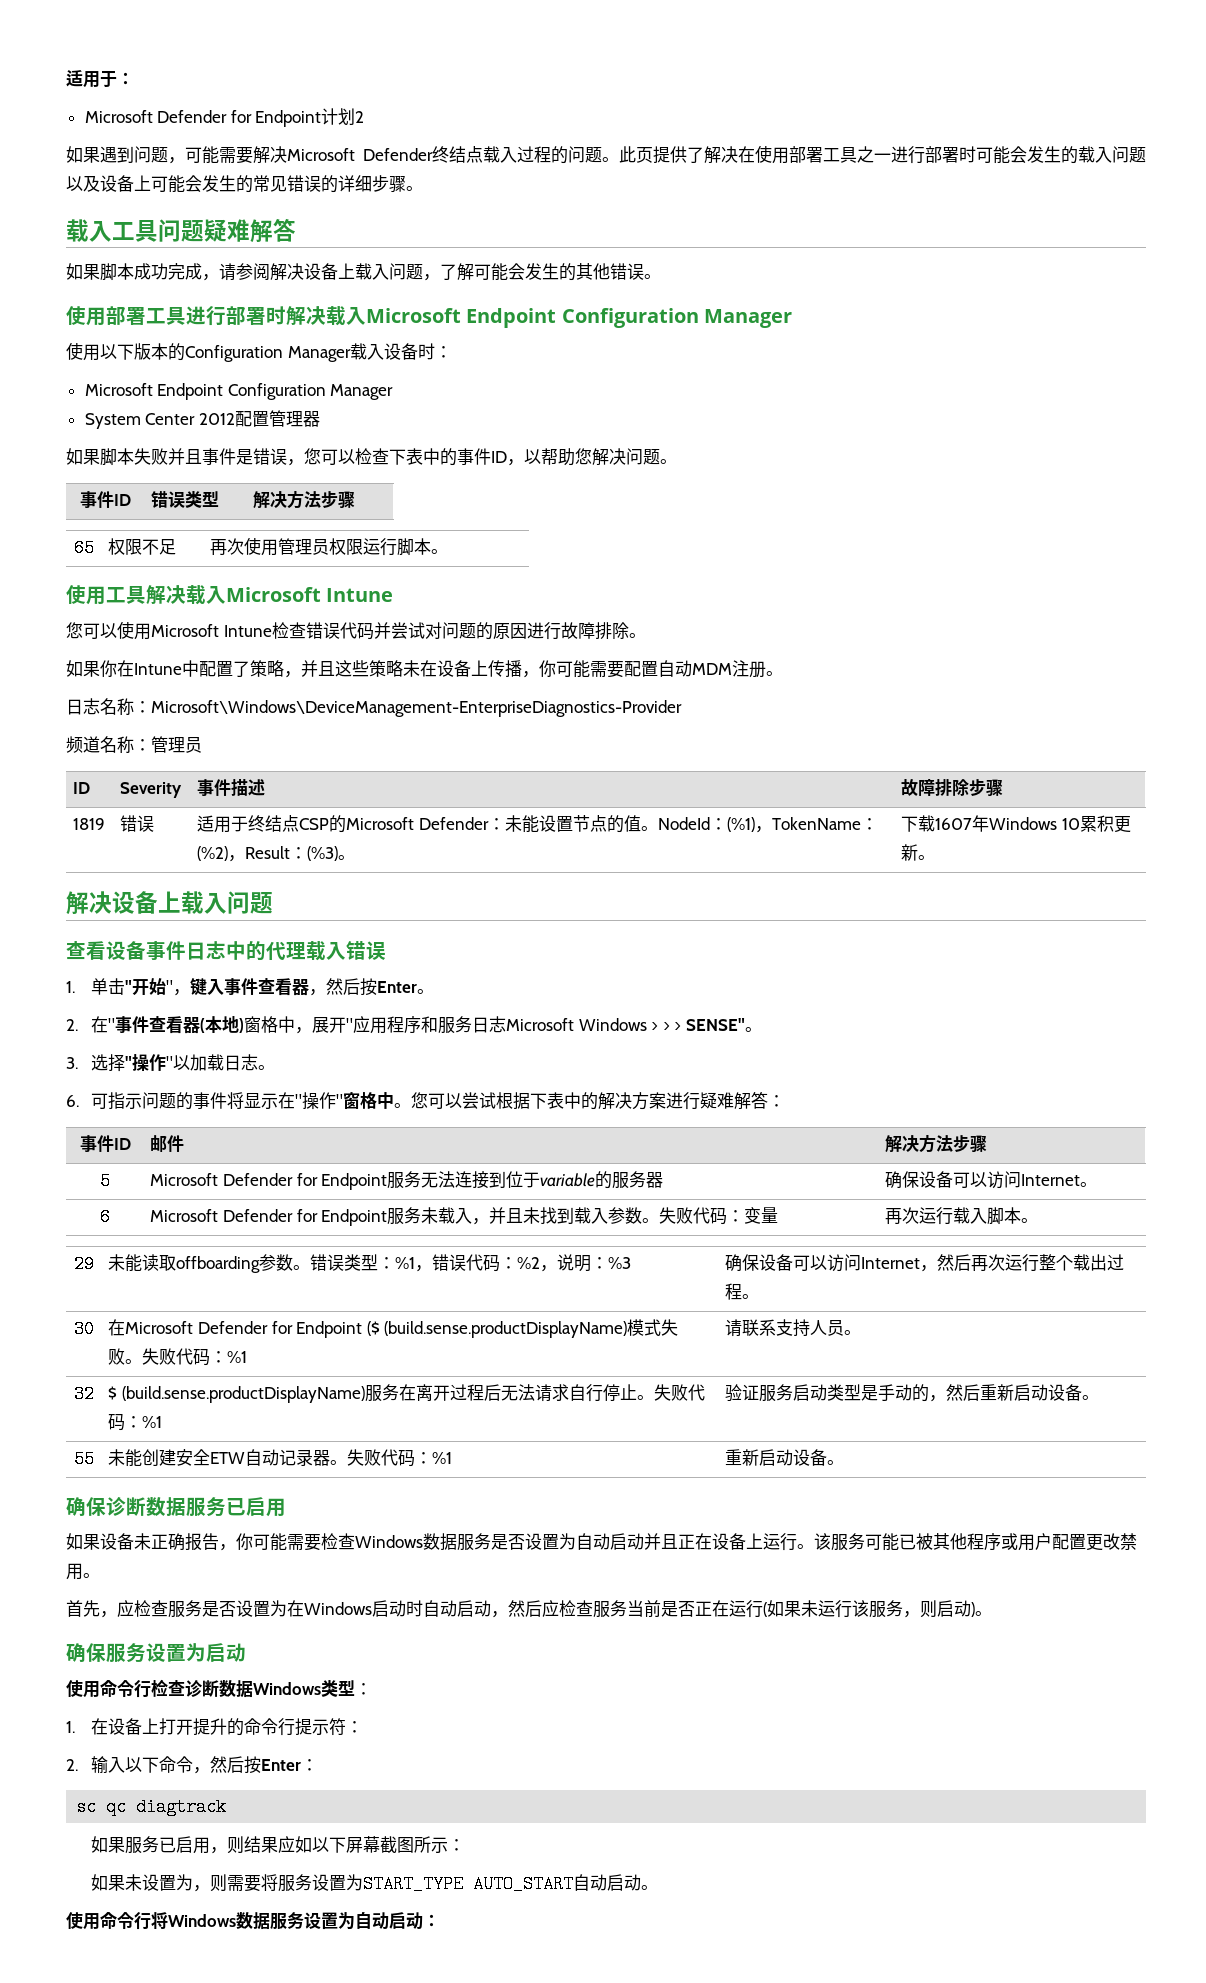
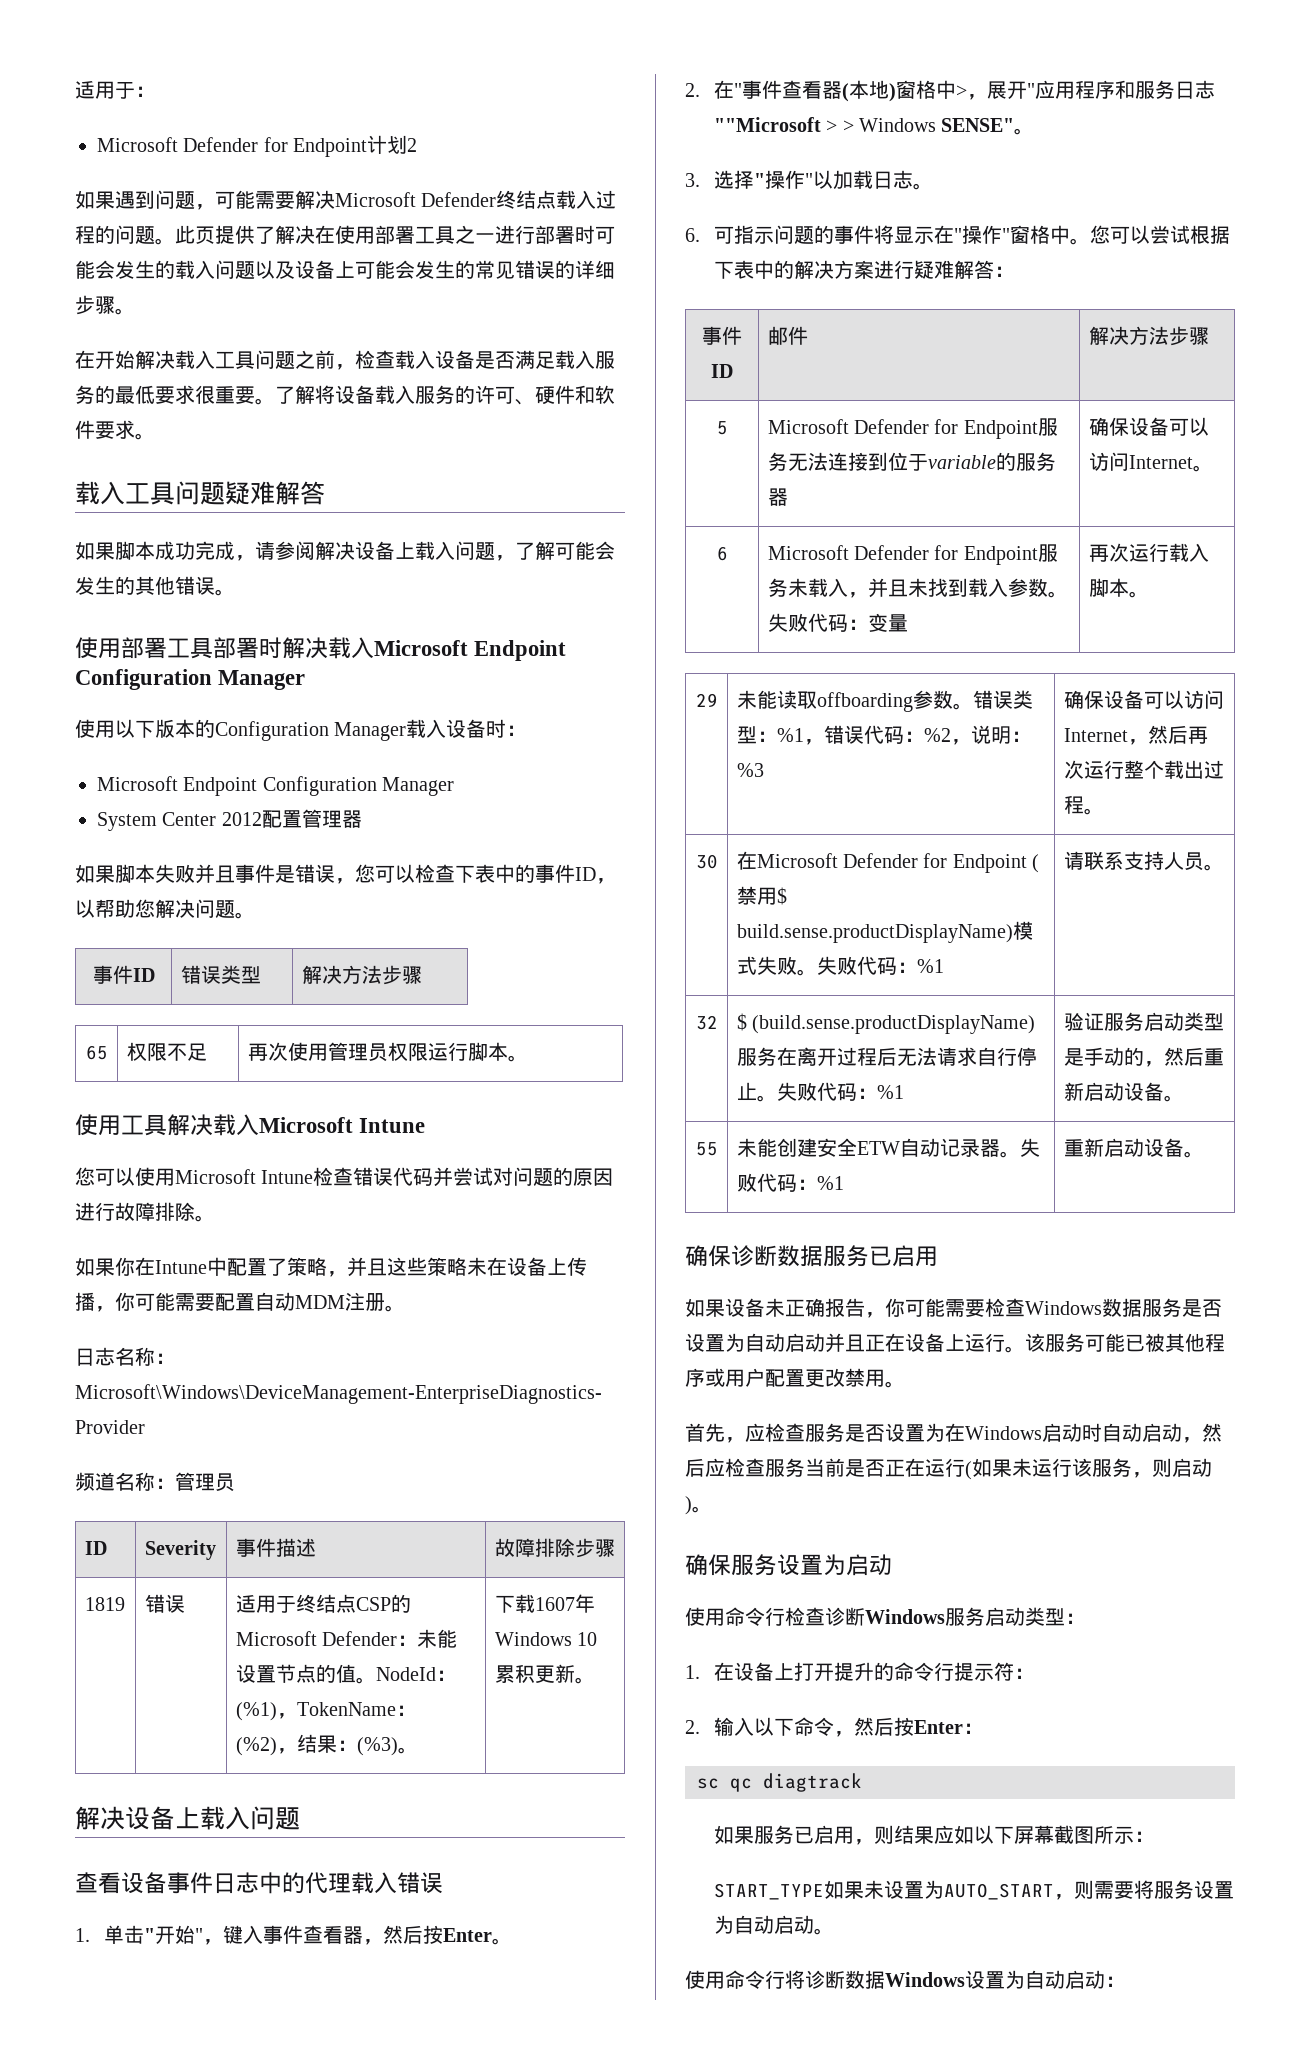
+ 在开始解决载入工具问题之前，检查载入设备是否满足载入服务的最低要求很重要。了解将设备载入服务的许可、硬件和软件要求。
- 使用部署工具进行部署时解决载入Microsoft Endpoint Configuration Manager
+ 使用部署工具部署时解决载入Microsoft Endpoint Configuration Manager
- 1819 | 错误 | 适用于终结点CSP的Microsoft Defender：未能设置节点的值。NodeId：(%1)，TokenName：(%2)，Result：(%3)。 | 下载1607年Windows 10累积更新。
+ 1819 | 错误 | 适用于终结点CSP的Microsoft Defender：未能设置节点的值。NodeId：(%1)，TokenName：(%2)，结果：(%3)。 | 下载1607年Windows 10累积更新。
- 2.在"事件查看器(本地)窗格中，展开"应用程序和服务日志Microsoft Windows > > > SENSE"。
+ 2.在"事件查看器(本地)窗格中>，展开"应用程序和服务日志""Microsoft > > Windows SENSE"。
- 30 | 在Microsoft Defender for Endpoint ($ (build.sense.productDisplayName)模式失败。失败代码：%1 | 请联系支持人员。
+ 30 | 在Microsoft Defender for Endpoint (禁用$ build.sense.productDisplayName)模式失败。失败代码：%1 | 请联系支持人员。
- 使用命令行检查诊断数据Windows类型：
+ 使用命令行检查诊断Windows服务启动类型：
- 如果未设置为，则需要将服务设置为START_TYPE AUTO_START自动启动。
+ START_TYPE如果未设置为AUTO_START，则需要将服务设置为自动启动。
- 使用命令行将Windows数据服务设置为自动启动：
+ 使用命令行将诊断数据Windows设置为自动启动：

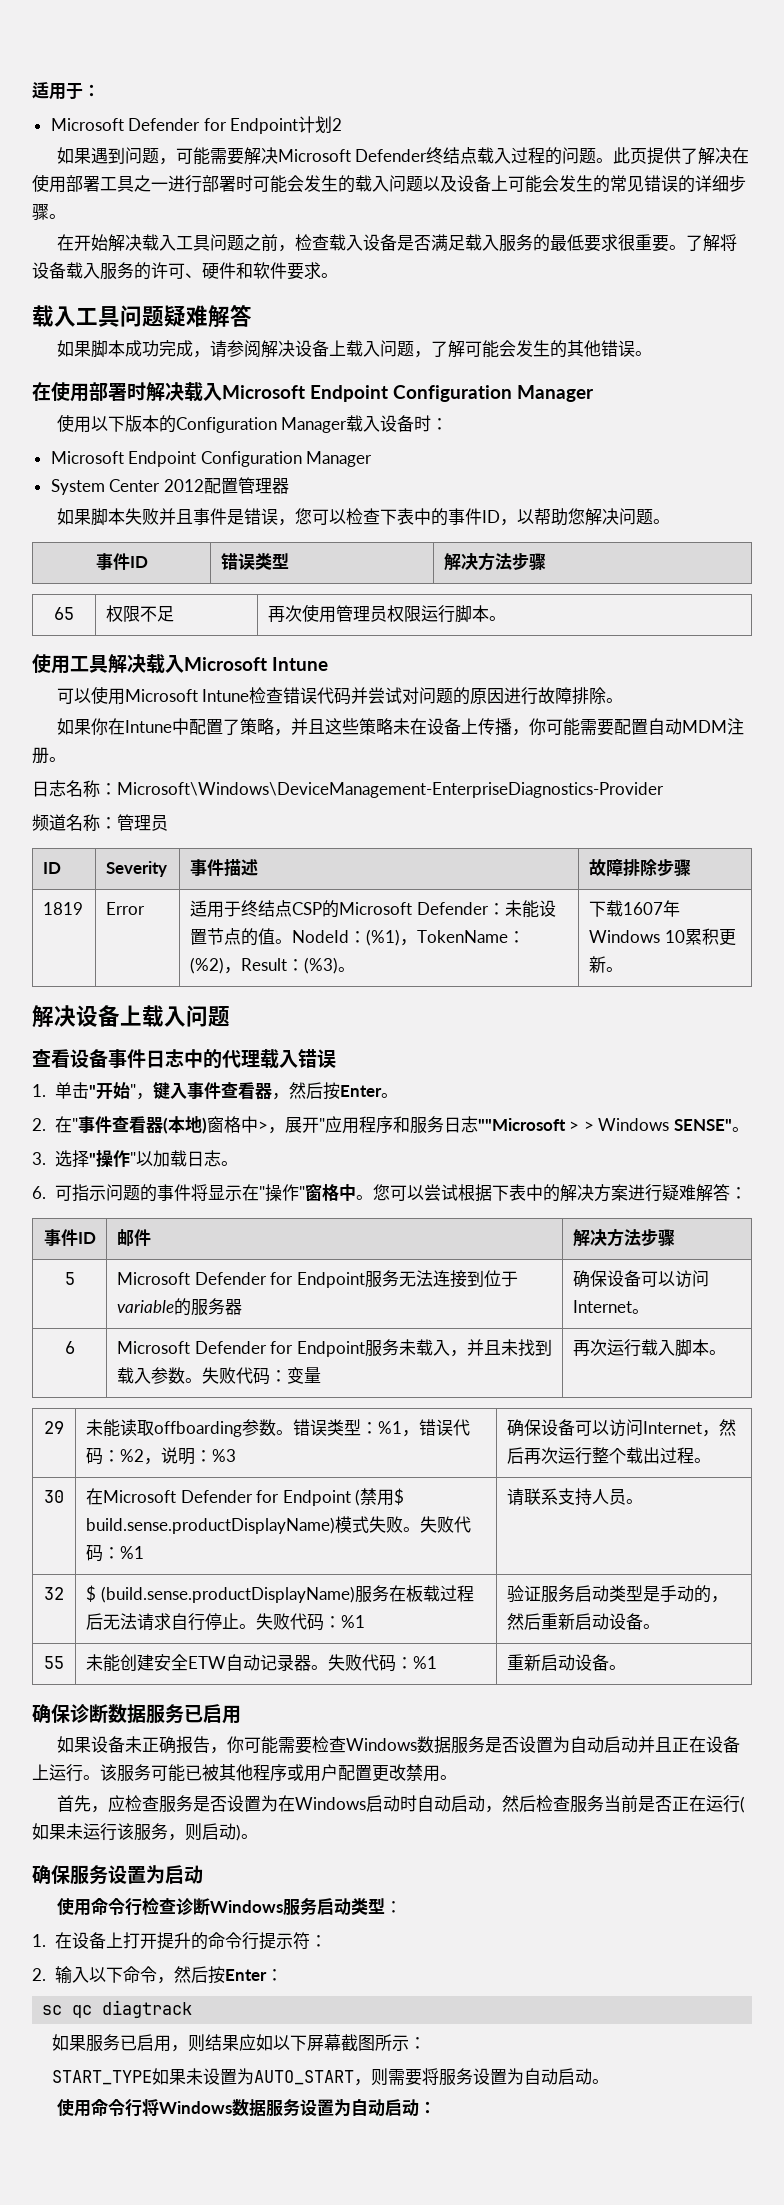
- 使用部署工具部署时解决载入Microsoft Endpoint Configuration Manager
+ 在使用部署时解决载入Microsoft Endpoint Configuration Manager
- 您可以使用Microsoft Intune检查错误代码并尝试对问题的原因进行故障排除。
+ 可以使用Microsoft Intune检查错误代码并尝试对问题的原因进行故障排除。
- 1819 | 错误 | 适用于终结点CSP的Microsoft Defender：未能设置节点的值。NodeId：(%1)，TokenName：(%2)，结果：(%3)。 | 下载1607年Windows 10累积更新。
+ 1819 | Error | 适用于终结点CSP的Microsoft Defender：未能设置节点的值。NodeId：(%1)，TokenName：(%2)，Result：(%3)。 | 下载1607年Windows 10累积更新。
- 32 | $ (build.sense.productDisplayName)服务在离开过程后无法请求自行停止。失败代码：%1 | 验证服务启动类型是手动的，然后重新启动设备。
+ 32 | $ (build.sense.productDisplayName)服务在板载过程后无法请求自行停止。失败代码：%1 | 验证服务启动类型是手动的，然后重新启动设备。
- 首先，应检查服务是否设置为在Windows启动时自动启动，然后应检查服务当前是否正在运行(如果未运行该服务，则启动)。
+ 首先，应检查服务是否设置为在Windows启动时自动启动，然后检查服务当前是否正在运行(如果未运行该服务，则启动)。
- 使用命令行将诊断数据Windows设置为自动启动：
+ 使用命令行将Windows数据服务设置为自动启动：

